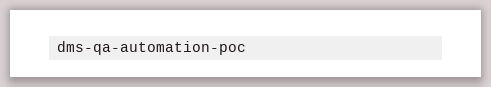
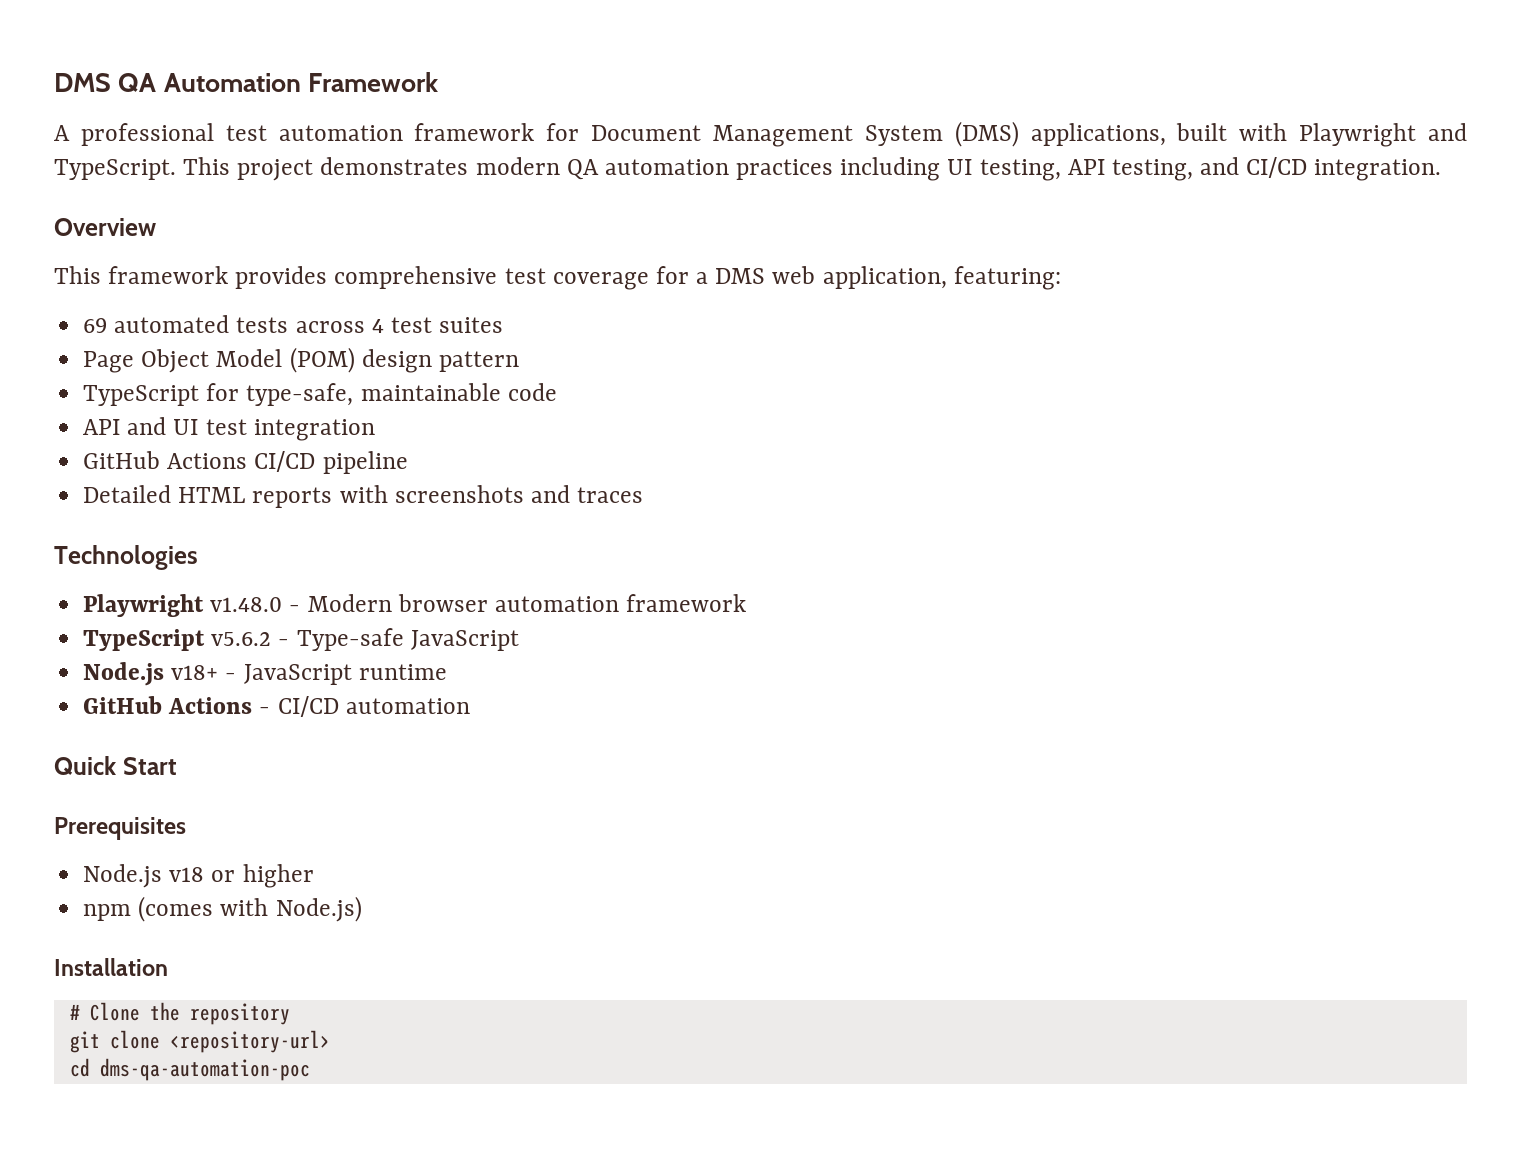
- dms-qa-automation-poc
+ DMS QA Automation Framework
+ A professional test automation framework for Document Management System (DMS) applications, built with Playwright and TypeScript. This project demonstrates modern QA automation practices including UI testing, API testing, and CI/CD integration.
+ Overview
+ This framework provides comprehensive test coverage for a DMS web application, featuring:
+ 69 automated tests across 4 test suites
+ Page Object Model (POM) design pattern
+ TypeScript for type-safe, maintainable code
+ API and UI test integration
+ GitHub Actions CI/CD pipeline
+ Detailed HTML reports with screenshots and traces
+ Technologies
+ Playwright v1.48.0 - Modern browser automation framework
+ TypeScript v5.6.2 - Type-safe JavaScript
+ Node.js v18+ - JavaScript runtime
+ GitHub Actions - CI/CD automation
+ Quick Start
+ Prerequisites
+ Node.js v18 or higher
+ npm (comes with Node.js)
+ Installation
+ # Clone the repository
+ git clone <repository-url>
+ cd dms-qa-automation-poc

